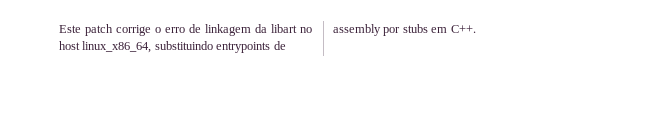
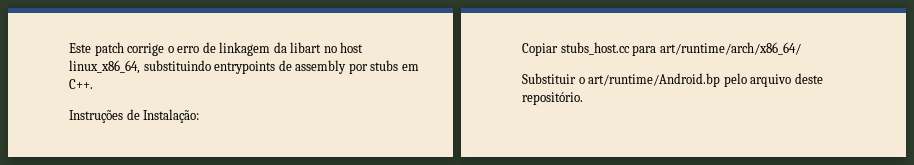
+ Instruções de Instalação:
+ Copiar stubs_host.cc para art/runtime/arch/x86_64/
+ Substituir o art/runtime/Android.bp pelo arquivo deste repositório.

